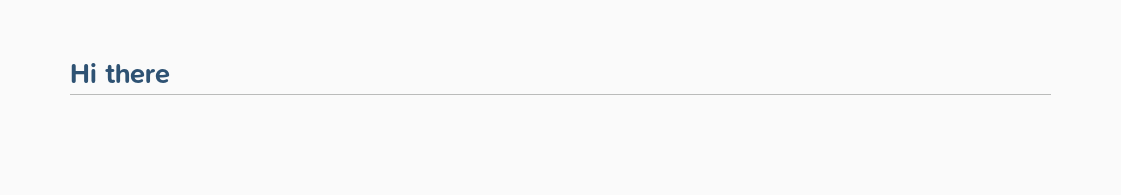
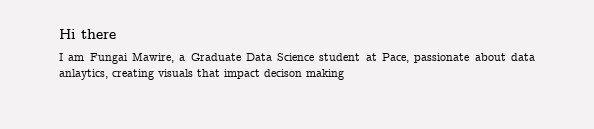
+ I am Fungai Mawire, a Graduate Data Science student at Pace, passionate about data anlaytics, creating visuals that impact decison making

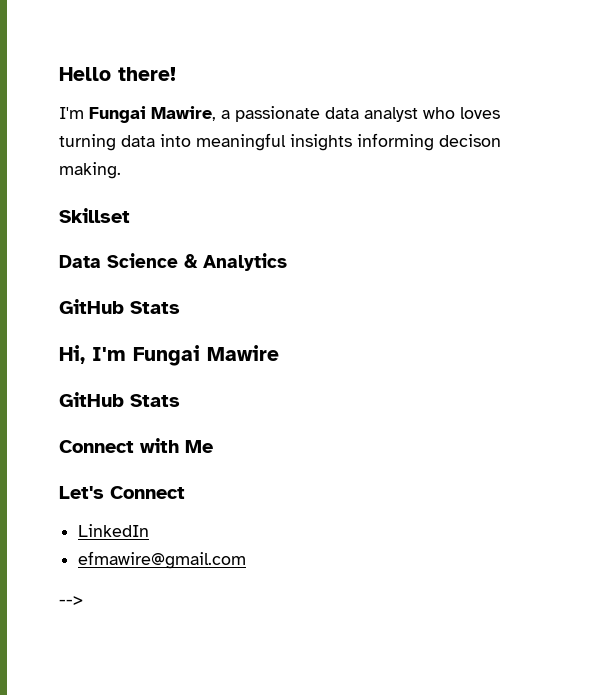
- Hi there
- I am Fungai Mawire, a Graduate Data Science student at Pace, passionate about data anlaytics, creating visuals that impact decison making
+ Hello there!
+ I'm Fungai Mawire, a passionate data analyst who loves turning data into meaningful insights informing decison making.
+ Skillset
+ Data Science & Analytics
+ GitHub Stats
+ Hi, I'm Fungai Mawire
+ GitHub Stats
+ Connect with Me
+ Let's Connect
+ LinkedIn
+ efmawire@gmail.com
+ -->

